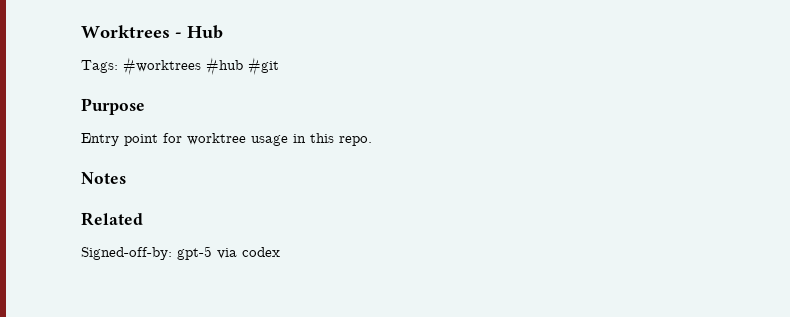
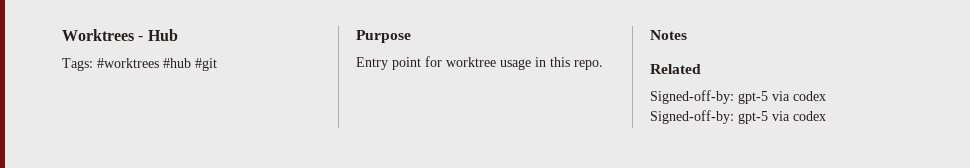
- Signed-off-by: gpt-5 via codex
+ Signed-off-by: gpt-5 via codex Signed-off-by: gpt-5 via codex

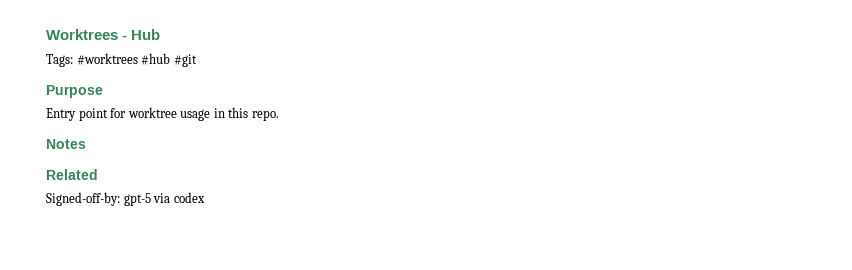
- Signed-off-by: gpt-5 via codex Signed-off-by: gpt-5 via codex
+ Signed-off-by: gpt-5 via codex

